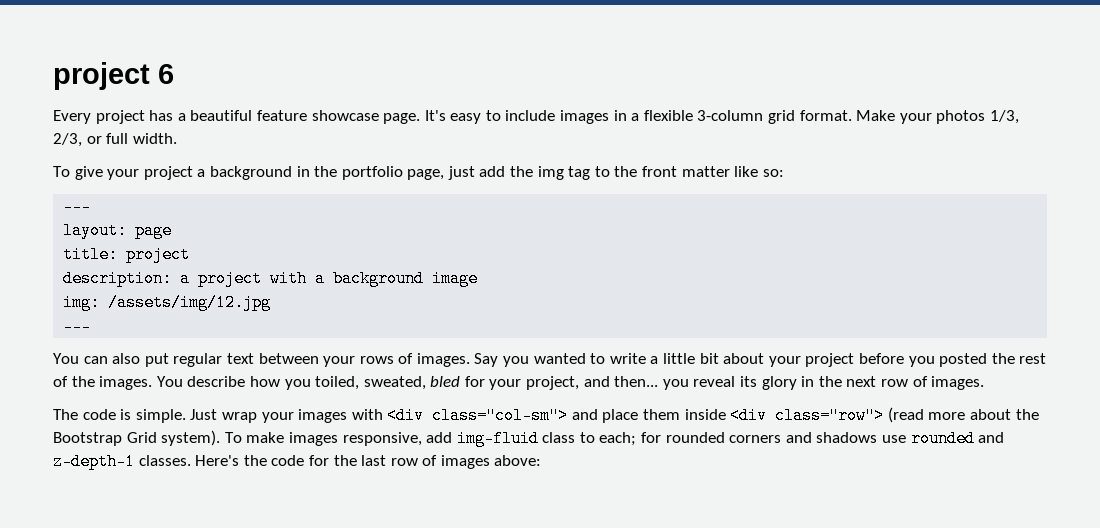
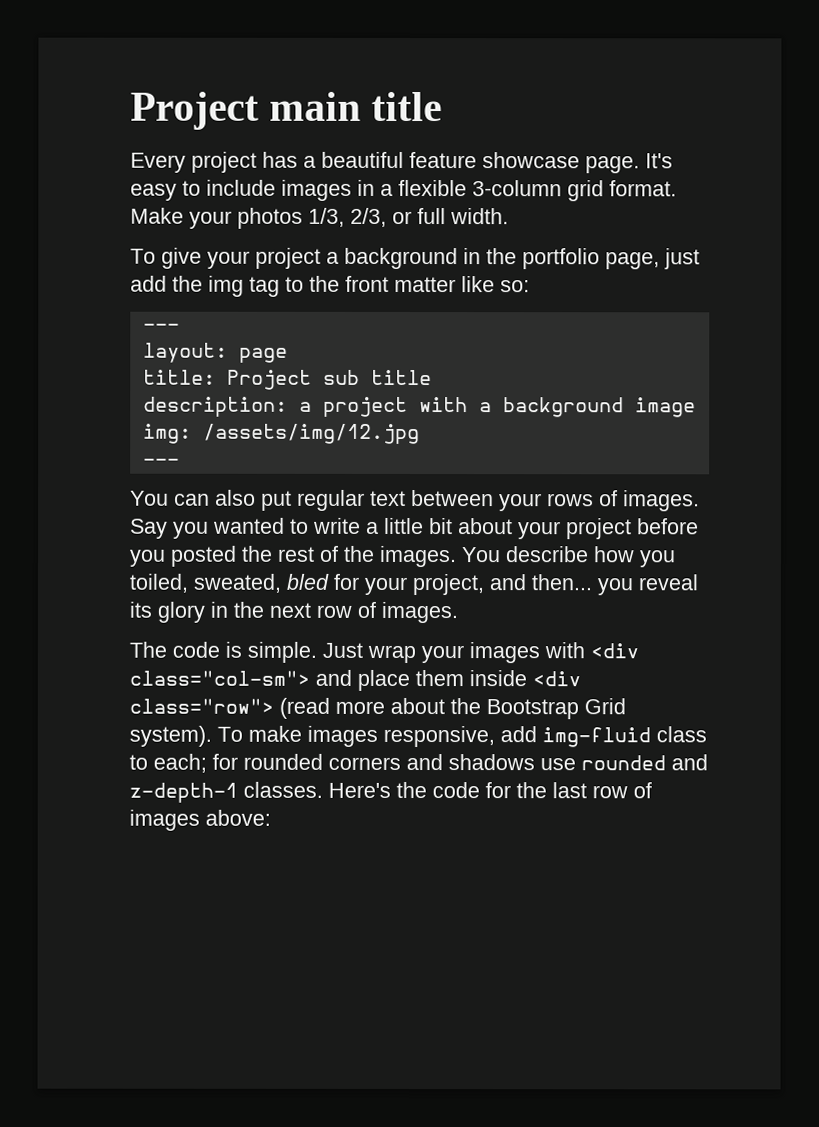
- project 6
+ Project main title
- title: project
+ title: Project sub title

